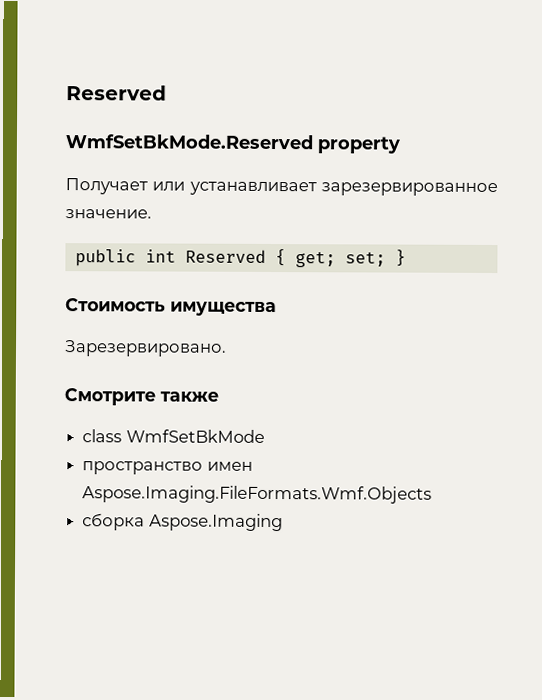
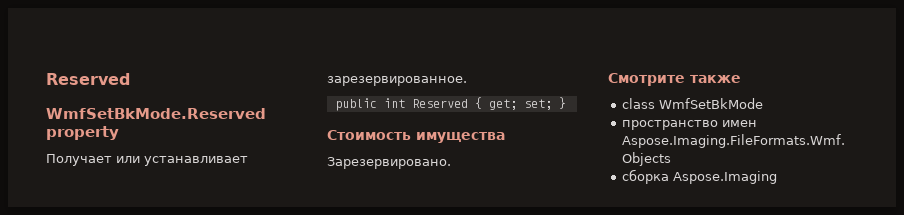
- Получает или устанавливает зарезервированное значение.
+ Получает или устанавливает зарезервированное.

